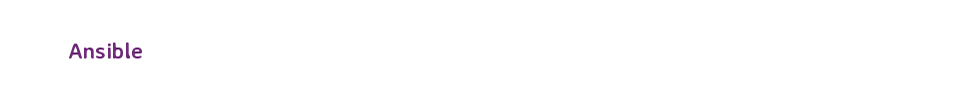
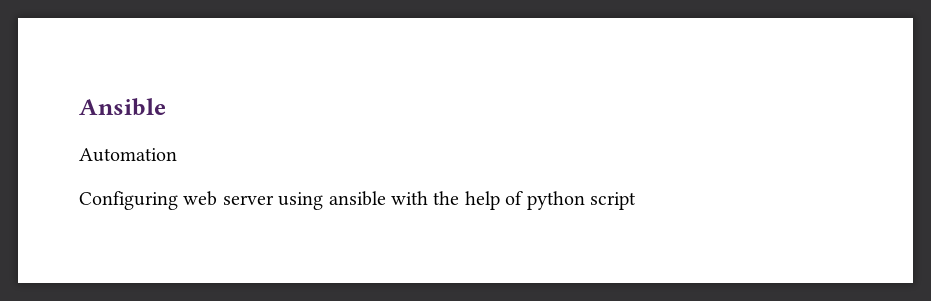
+ Automation
+ Configuring web server using ansible with the help of python script

